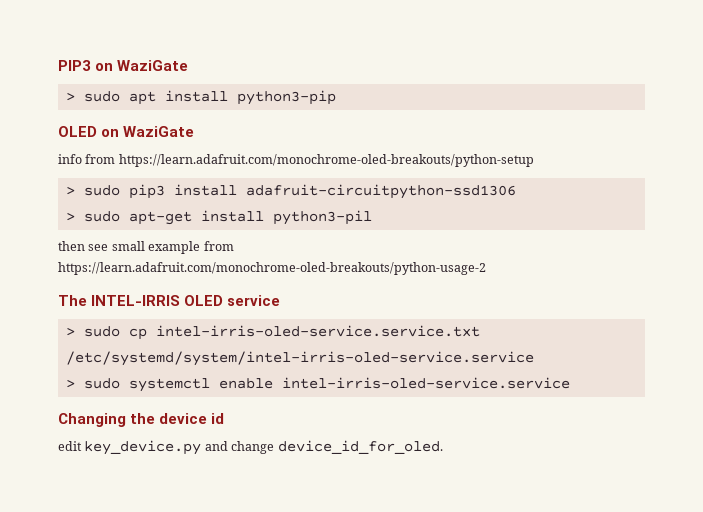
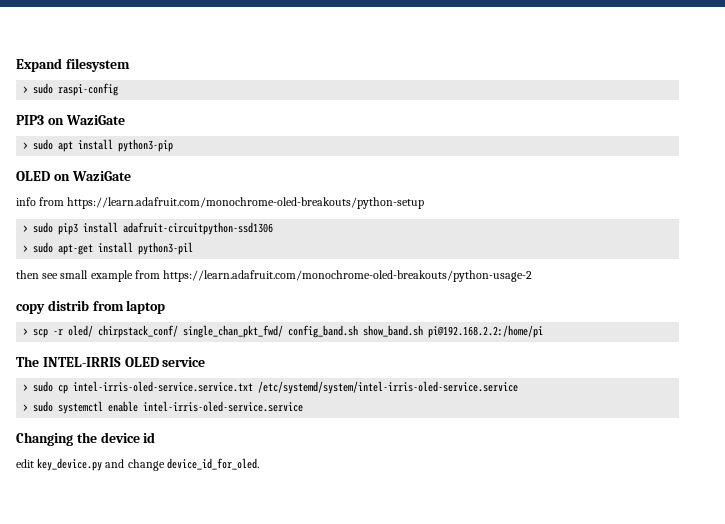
+ Expand filesystem
+ > sudo raspi-config
+ copy distrib from laptop
+ > scp -r oled/ chirpstack_conf/ single_chan_pkt_fwd/ config_band.sh show_band.sh pi@192.168.2.2:/home/pi

